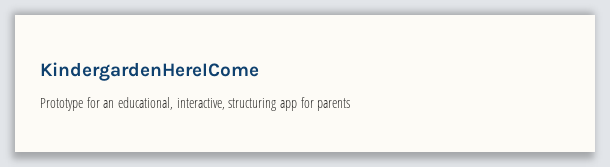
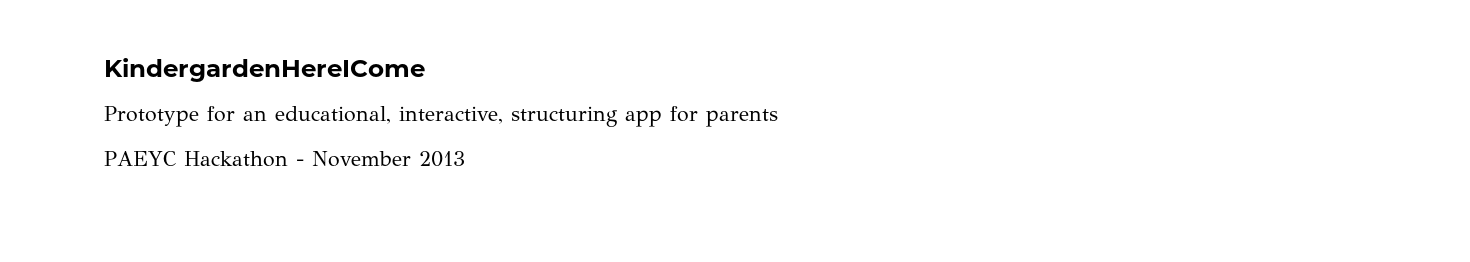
+ PAEYC Hackathon - November 2013

